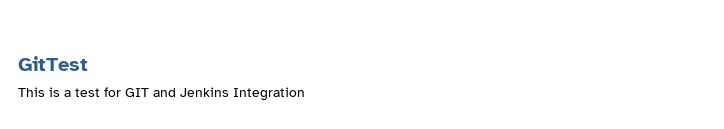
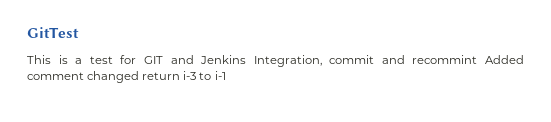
- This is a test for GIT and Jenkins Integration
+ This is a test for GIT and Jenkins Integration, commit and recommint Added comment changed return i-3 to i-1

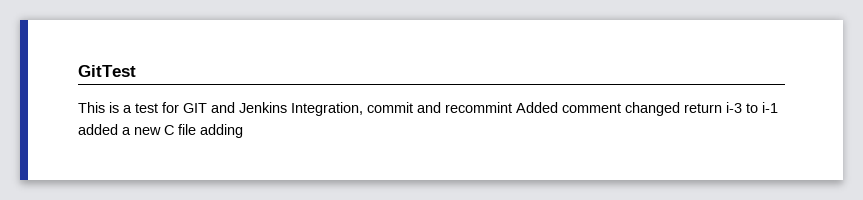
- This is a test for GIT and Jenkins Integration, commit and recommint Added comment changed return i-3 to i-1
+ This is a test for GIT and Jenkins Integration, commit and recommint Added comment changed return i-3 to i-1 added a new C file adding

